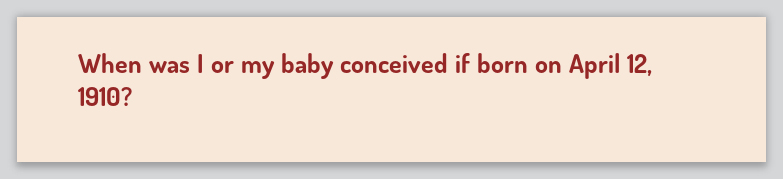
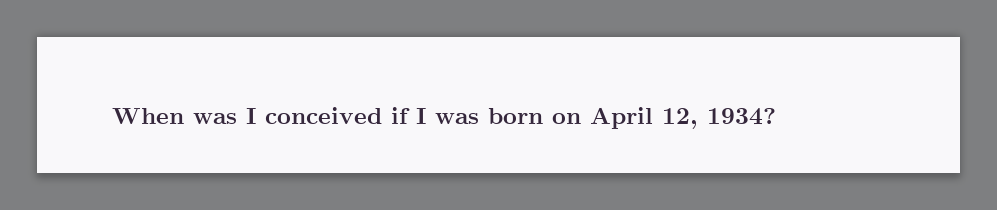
- When was I or my baby conceived if born on April 12, 1910?
+ When was I conceived if I was born on April 12, 1934?

